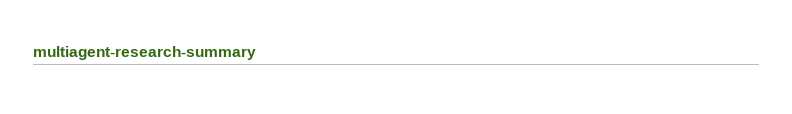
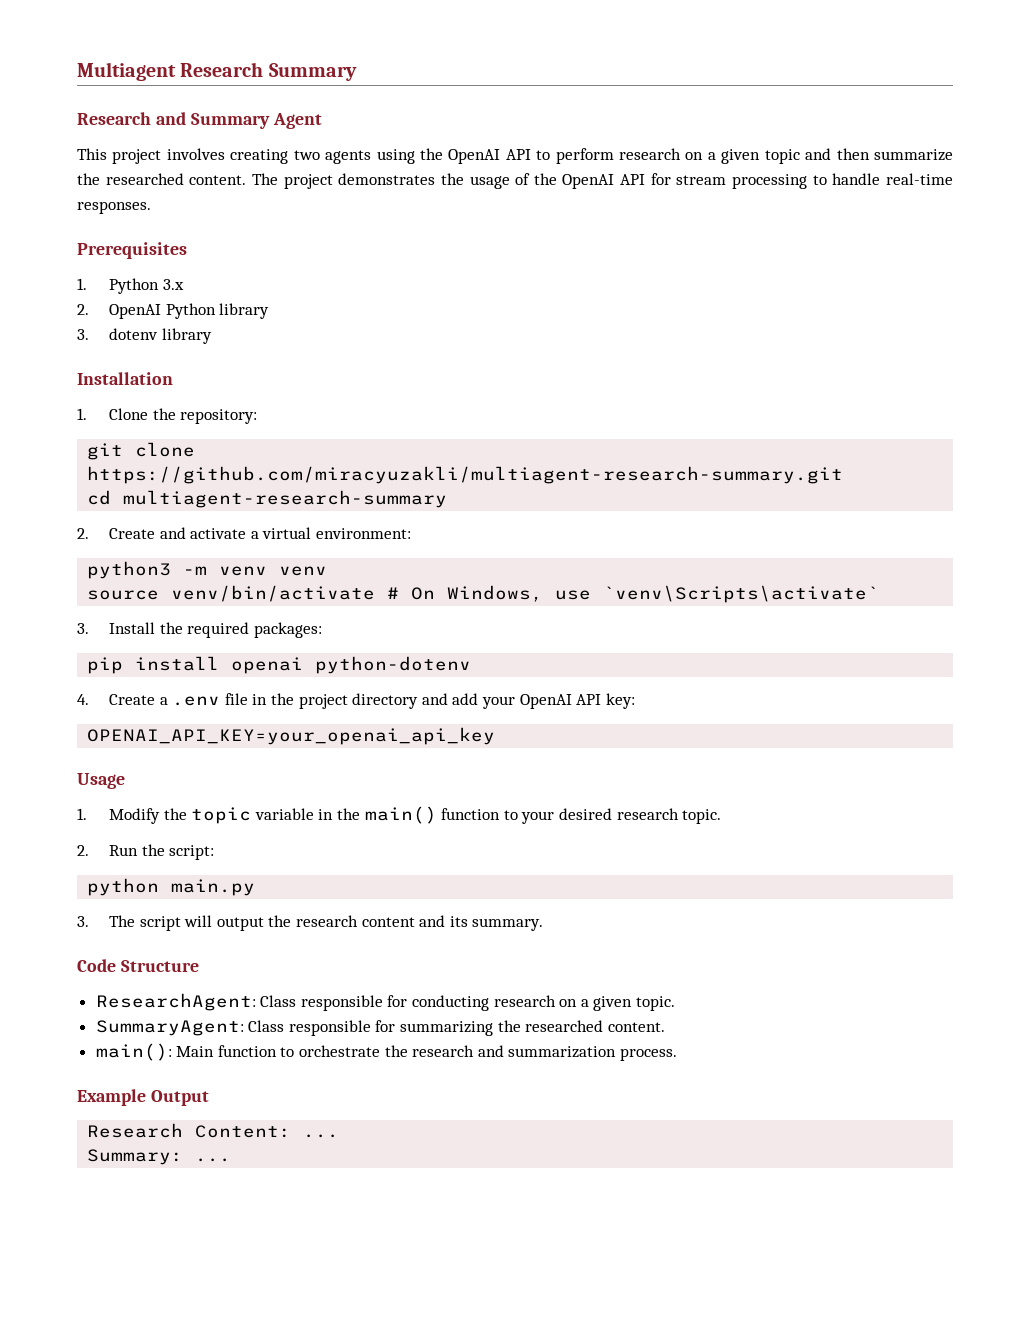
- multiagent-research-summary
+ Multiagent Research Summary
+ Research and Summary Agent
+ This project involves creating two agents using the OpenAI API to perform research on a given topic and then summarize the researched content. The project demonstrates the usage of the OpenAI API for stream processing to handle real-time responses.
+ Prerequisites
+ 1. Python 3.x
+ 2. OpenAI Python library
+ 3. dotenv library
+ Installation
+ 1. Clone the repository:
+ git clone https://github.com/miracyuzakli/multiagent-research-summary.git
+ cd multiagent-research-summary
+ 2. Create and activate a virtual environment:
+ python3 -m venv venv
+ source venv/bin/activate # On Windows, use `venv\Scripts\activate`
+ 3. Install the required packages:
+ pip install openai python-dotenv
+ 4. Create a .env file in the project directory and add your OpenAI API key:
+ OPENAI_API_KEY=your_openai_api_key
+ Usage
+ 1. Modify the topic variable in the main() function to your desired research topic.
+ 2. Run the script:
+ python main.py
+ 3. The script will output the research content and its summary.
+ Code Structure
+ ResearchAgent: Class responsible for conducting research on a given topic.
+ SummaryAgent: Class responsible for summarizing the researched content.
+ main(): Main function to orchestrate the research and summarization process.
+ Example Output
+ Research Content: ...
+ Summary: ...

